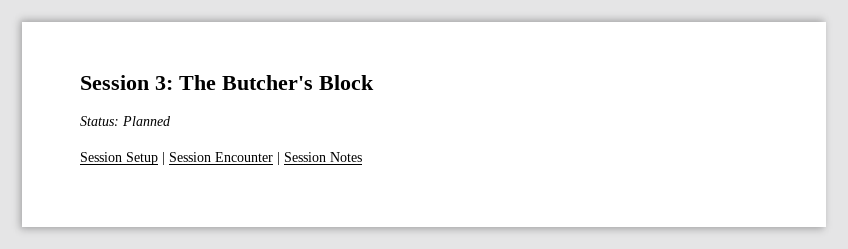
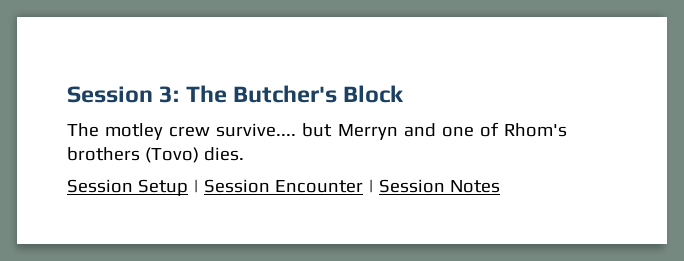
- Status: Planned
+ The motley crew survive.... but Merryn and one of Rhom's brothers (Tovo) dies.

